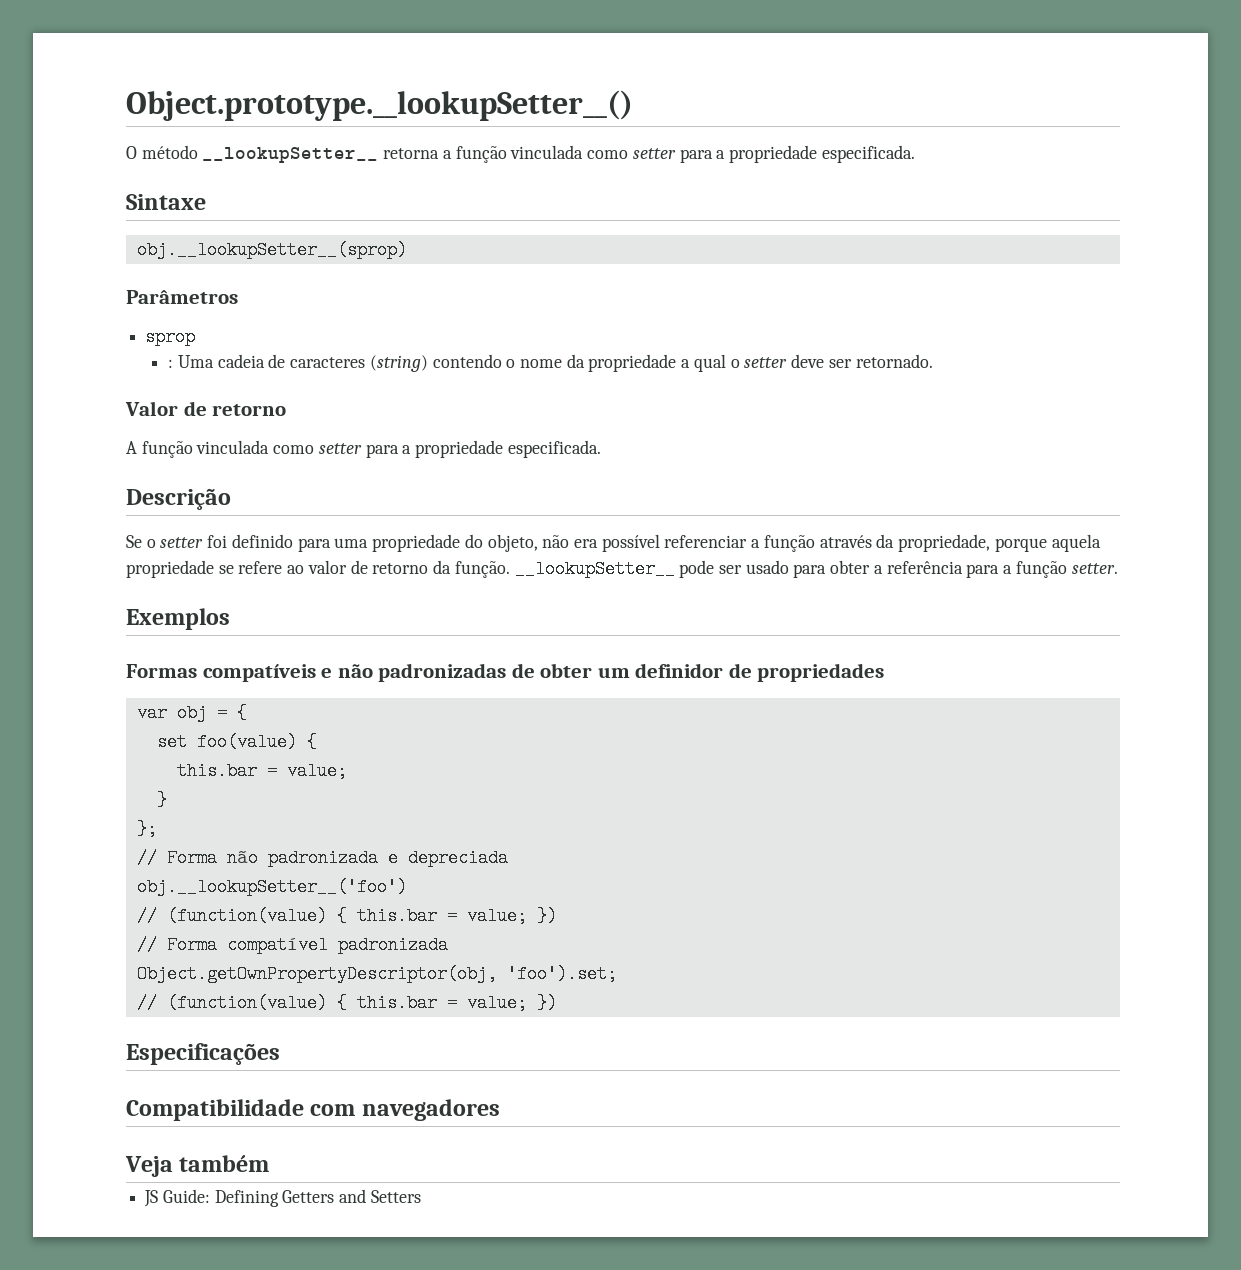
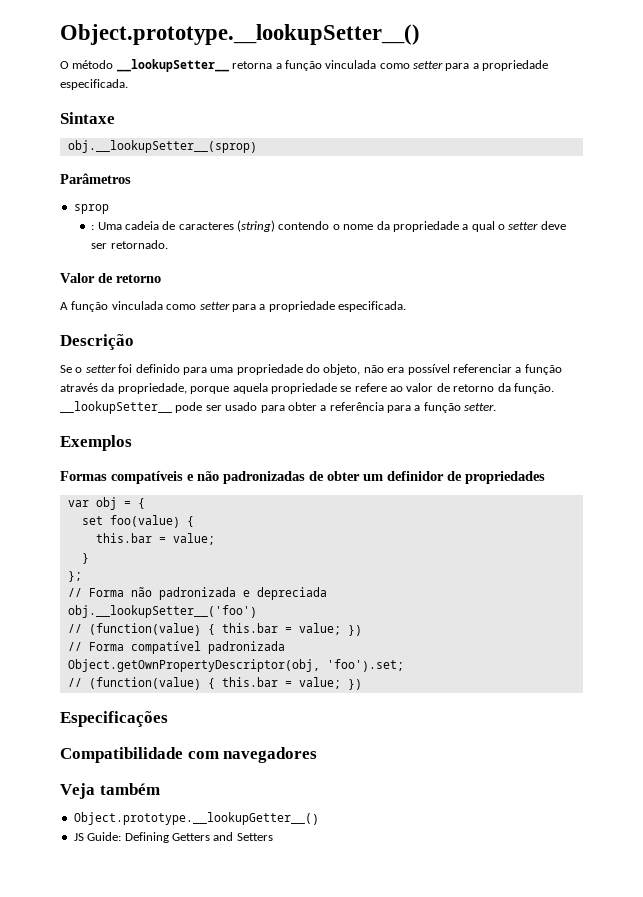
+ Object.prototype.__lookupGetter__()

